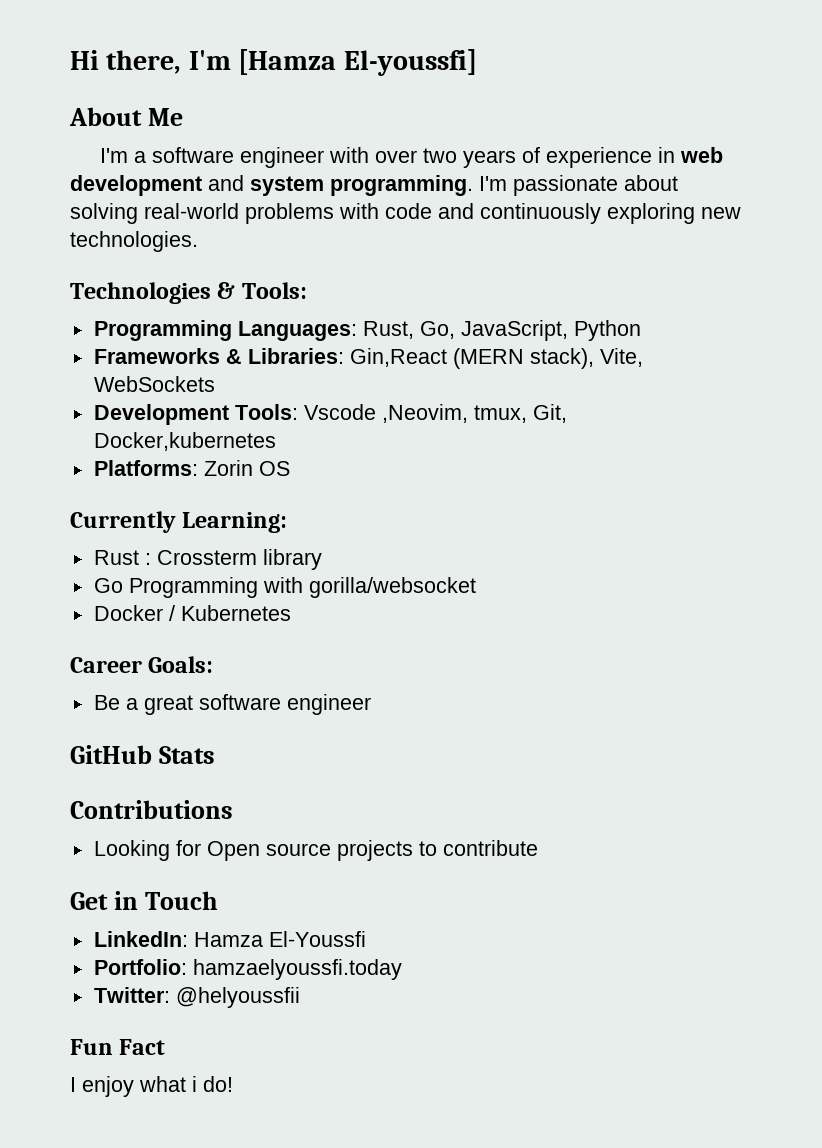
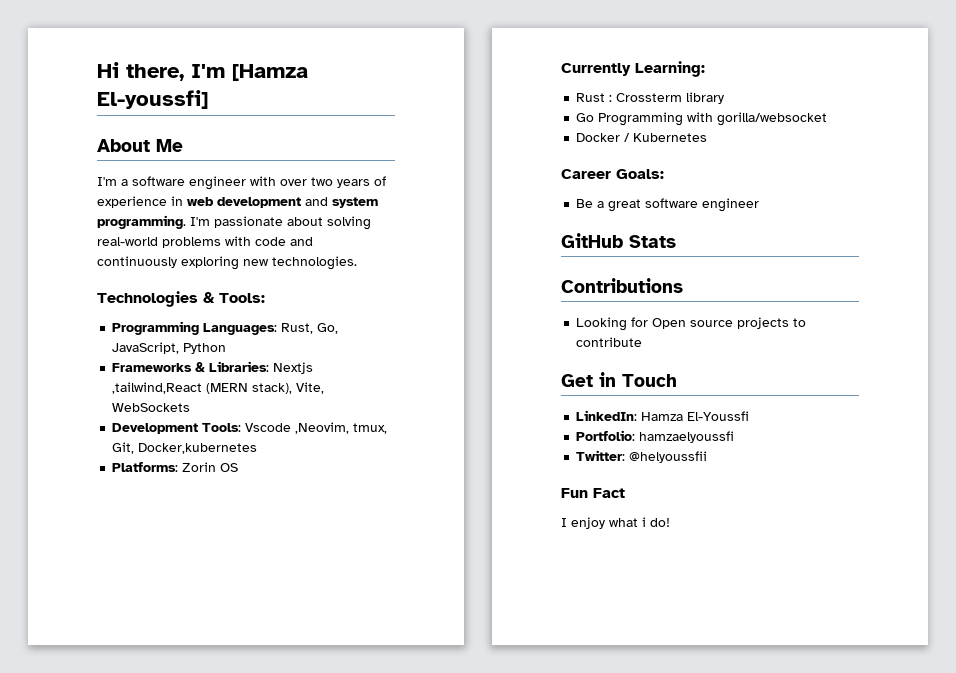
- Frameworks & Libraries: Gin,React (MERN stack), Vite, WebSockets
+ Frameworks & Libraries: Nextjs ,tailwind,React (MERN stack), Vite, WebSockets
- Portfolio: hamzaelyoussfi.today
+ Portfolio: hamzaelyoussfi

